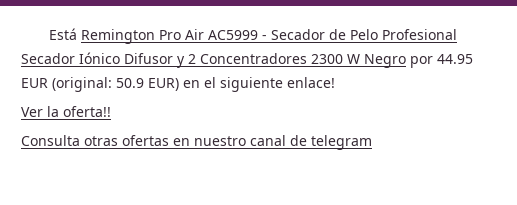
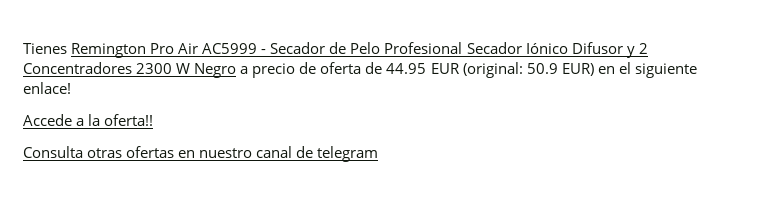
- Está Remington Pro Air AC5999 - Secador de Pelo Profesional Secador Iónico Difusor y 2 Concentradores 2300 W Negro por 44.95 EUR (original: 50.9 EUR) en el siguiente enlace!
+ Tienes Remington Pro Air AC5999 - Secador de Pelo Profesional Secador Iónico Difusor y 2 Concentradores 2300 W Negro a precio de oferta de 44.95 EUR (original: 50.9 EUR) en el siguiente enlace!
- Ver la oferta!!
+ Accede a la oferta!!

